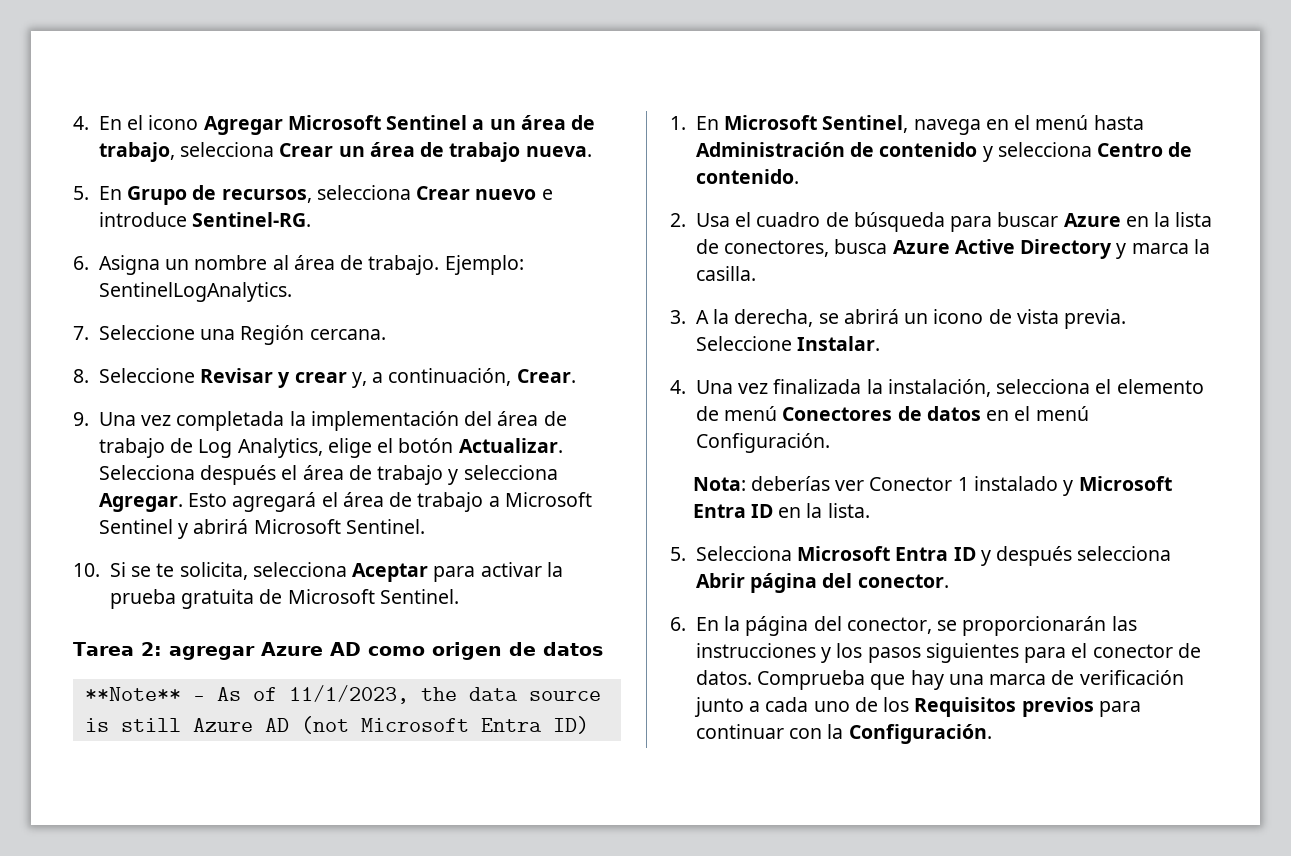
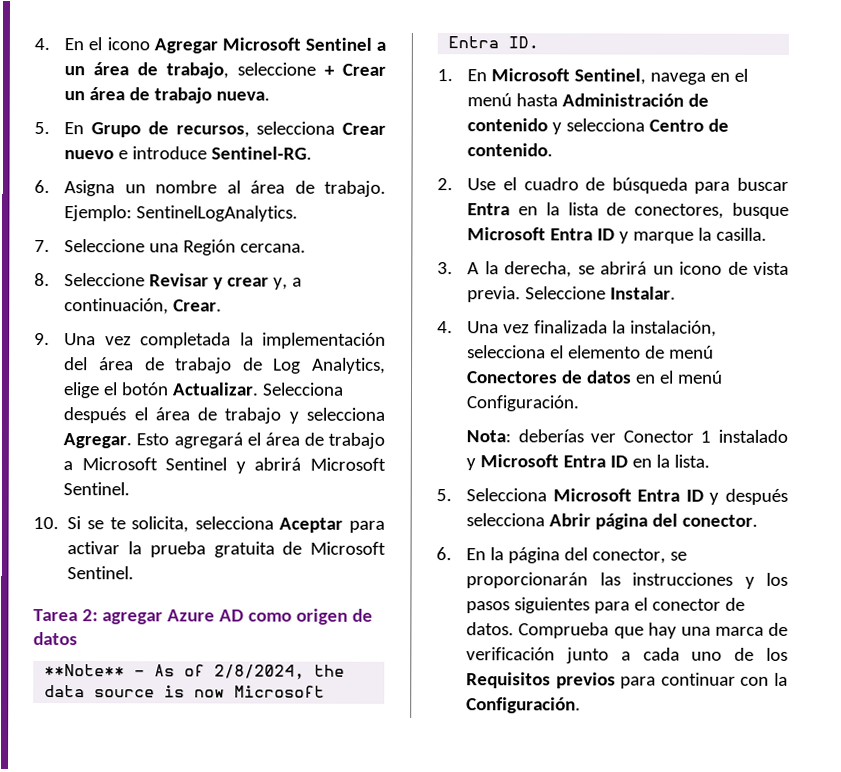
- 4. En el icono Agregar Microsoft Sentinel a un área de trabajo, selecciona Crear un área de trabajo nueva.
+ 4. En el icono Agregar Microsoft Sentinel a un área de trabajo, seleccione + Crear un área de trabajo nueva.
- **Note** - As of 11/1/2023, the data source is still Azure AD (not Microsoft Entra ID)
+ **Note** - As of 2/8/2024, the data source is now Microsoft Entra ID.
- 2. Usa el cuadro de búsqueda para buscar Azure en la lista de conectores, busca Azure Active Directory y marca la casilla.
+ 2. Use el cuadro de búsqueda para buscar Entra en la lista de conectores, busque Microsoft Entra ID y marque la casilla.

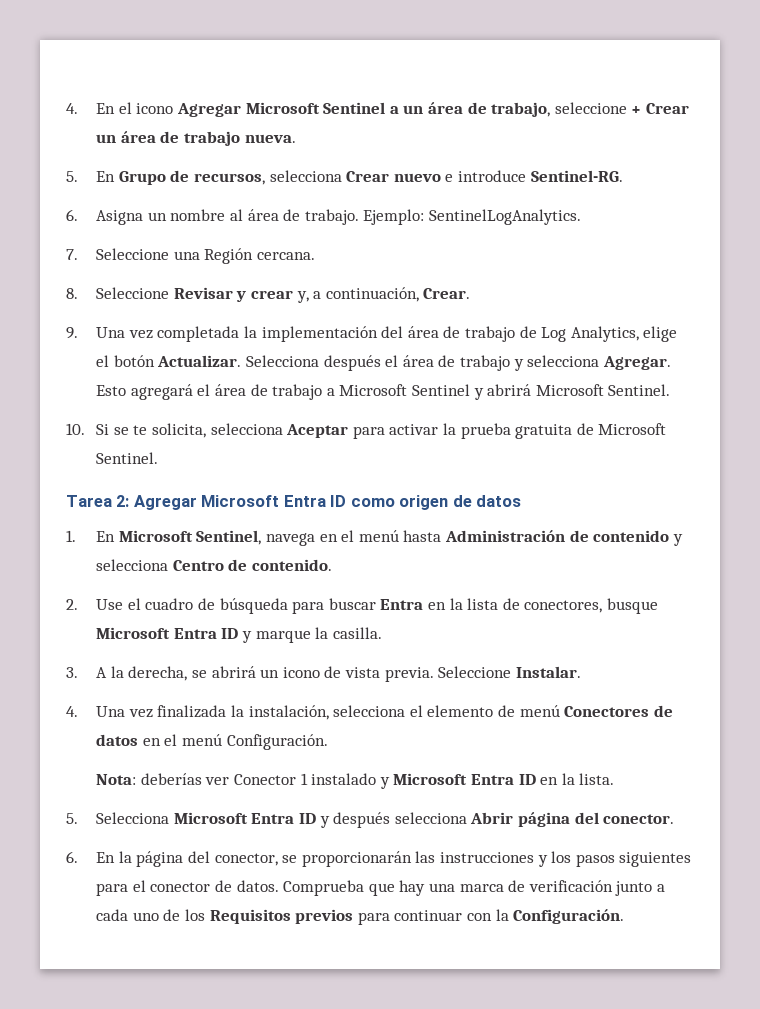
- Tarea 2: agregar Azure AD como origen de datos
+ Tarea 2: Agregar Microsoft Entra ID como origen de datos
- **Note** - As of 2/8/2024, the data source is now Microsoft Entra ID.

